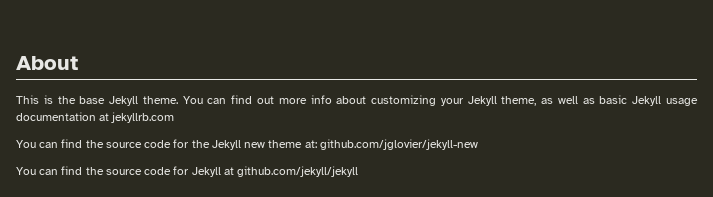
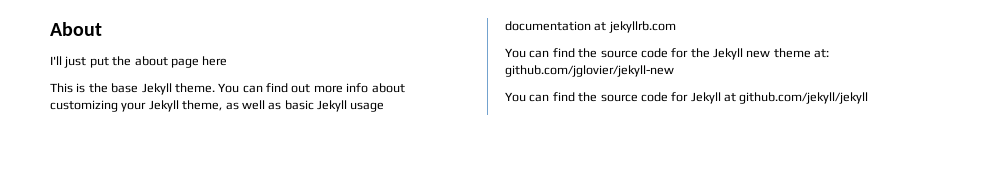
+ I'll just put the about page here

